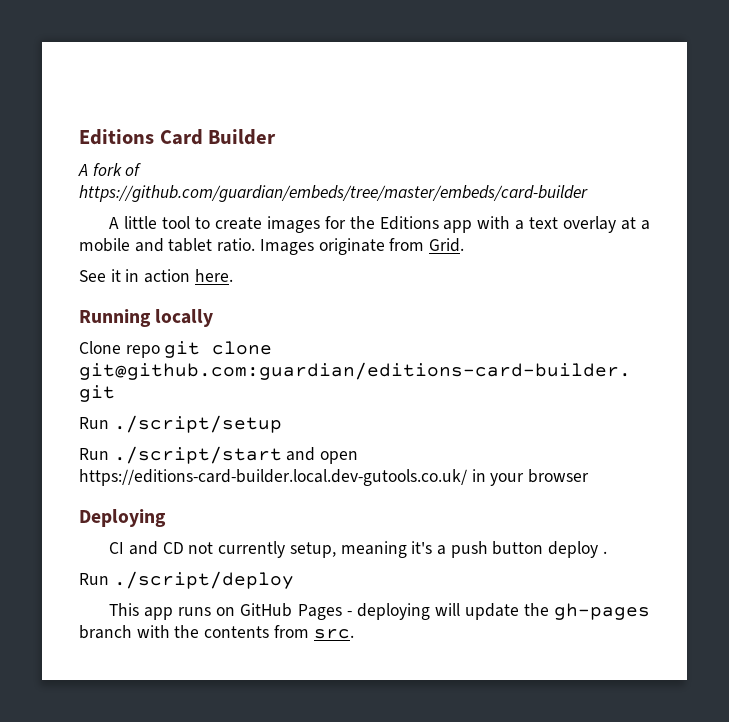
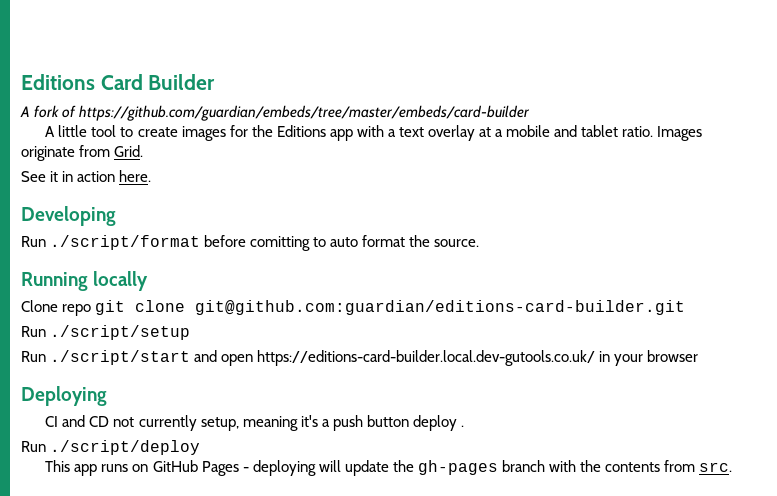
+ Developing
+ Run ./script/format before comitting to auto format the source.

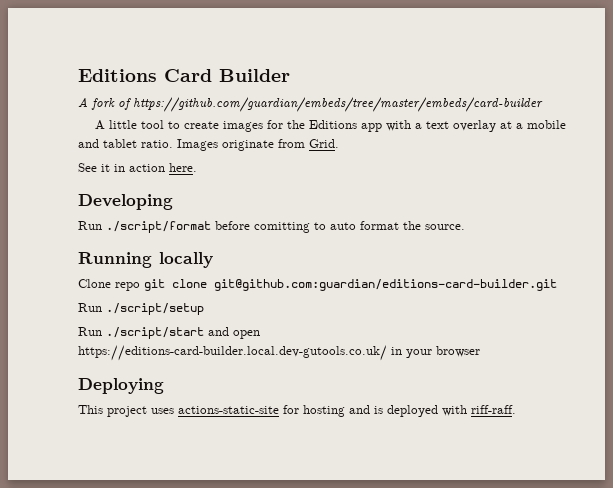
- CI and CD not currently setup, meaning it's a push button deploy .
- Run ./script/deploy
- This app runs on GitHub Pages - deploying will update the gh-pages branch with the contents from src.
+ This project uses actions-static-site for hosting and is deployed with riff-raff.

